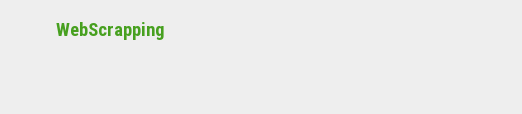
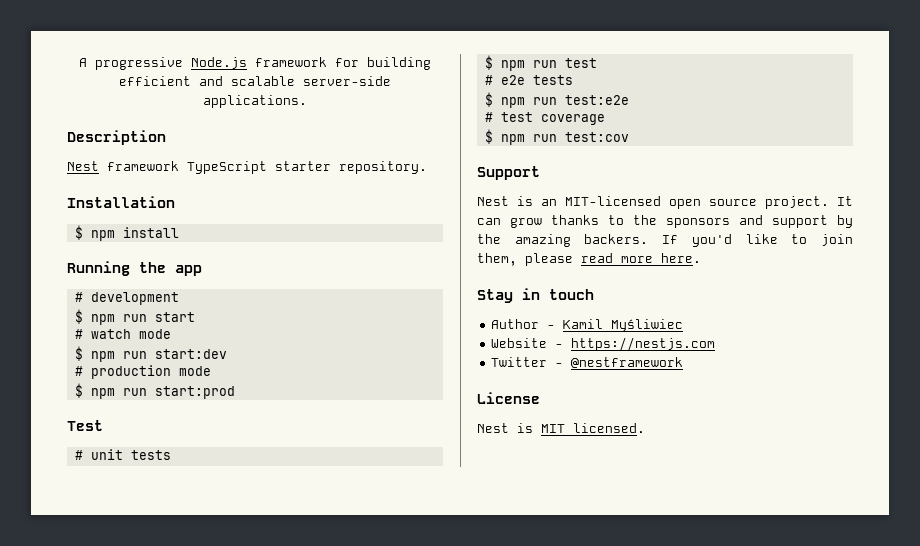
- WebScrapping
+ A progressive Node.js framework for building efficient and scalable server-side applications.
+ Description
+ Nest framework TypeScript starter repository.
+ Installation
+ $ npm install
+ Running the app
+ # development
+ $ npm run start
+ # watch mode
+ $ npm run start:dev
+ # production mode
+ $ npm run start:prod
+ Test
+ # unit tests
+ $ npm run test
+ # e2e tests
+ $ npm run test:e2e
+ # test coverage
+ $ npm run test:cov
+ Support
+ Nest is an MIT-licensed open source project. It can grow thanks to the sponsors and support by the amazing backers. If you'd like to join them, please read more here.
+ Stay in touch
+ Author - Kamil Myśliwiec
+ Website - https://nestjs.com
+ Twitter - @nestframework
+ License
+ Nest is MIT licensed.

